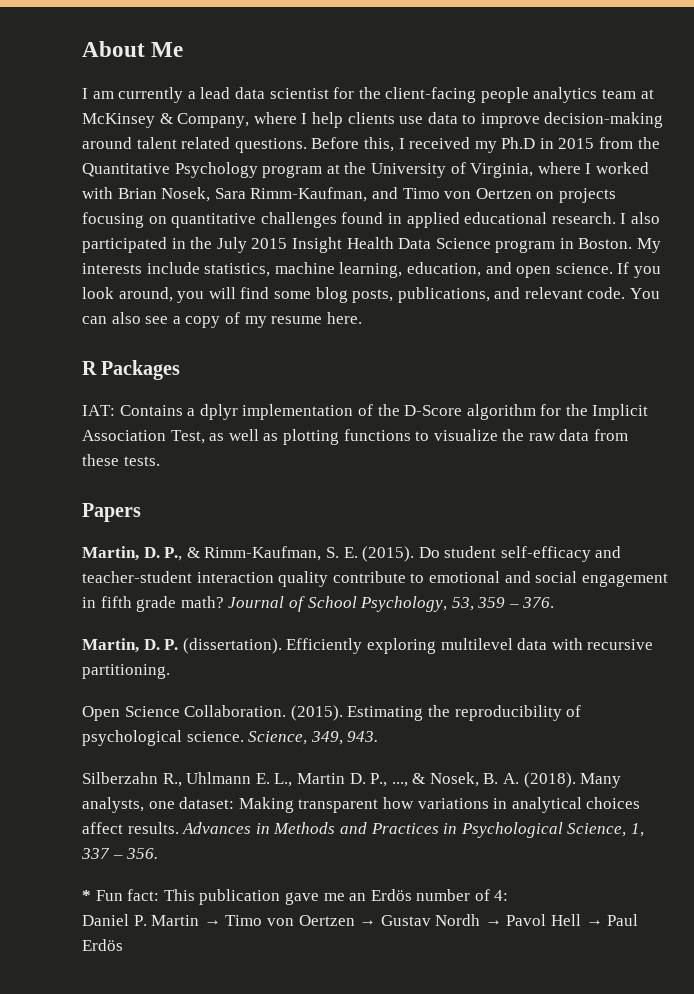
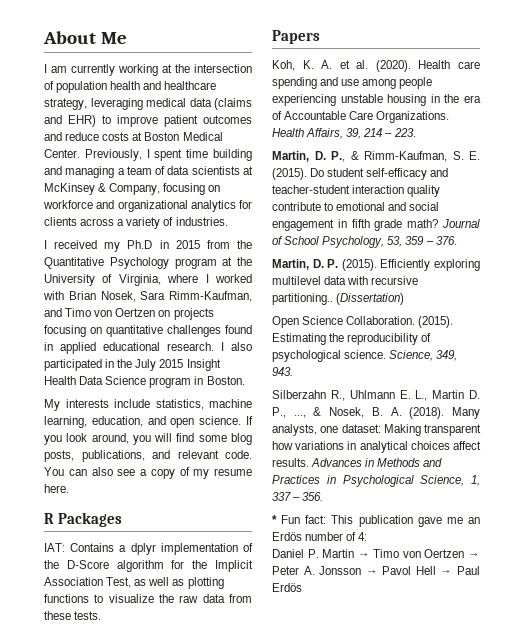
- I am currently a lead data scientist for the client-facing people analytics team at McKinsey & Company, where I help clients use data to improve decision-making around talent related questions. Before this, I received my Ph.D in 2015 from the Quantitative Psychology program at the University of Virginia, where I worked with Brian Nosek, Sara Rimm-Kaufman, and Timo von Oertzen on projects focusing on quantitative challenges found in applied educational research.
+ I am currently working at the intersection of population health and healthcare strategy, leveraging medical data (claims and EHR) to improve patient outcomes and reduce costs at Boston Medical Center. Previously, I spent time building and managing a team of data scientists at McKinsey & Company, focusing on workforce and organizational analytics for clients across a variety of industries.
+ I received my Ph.D in 2015 from the Quantitative Psychology program at the University of Virginia, where I worked with Brian Nosek, Sara Rimm-Kaufman, and Timo von Oertzen on projects focusing on quantitative challenges found in applied educational research.
- I also participated in the July 2015 Insight Health Data Science program in Boston. My interests include statistics, machine learning, education, and open science.
+ I also participated in the July 2015 Insight Health Data Science program in Boston.
+ My interests include statistics, machine learning, education, and open science.
+ Koh, K. A. et al. (2020). Health care spending and use among people experiencing unstable housing in the era of Accountable Care Organizations. Health Affairs, 39, 214 – 223.
- Martin, D. P. (dissertation).
+ Martin, D. P. (2015).
- Efficiently exploring multilevel data with recursive partitioning.
+ Efficiently exploring multilevel data with recursive partitioning.. (Dissertation)
- Daniel P. Martin → Timo von Oertzen → Gustav Nordh → Pavol Hell → Paul Erdös
+ Daniel P. Martin → Timo von Oertzen → Peter A. Jonsson → Pavol Hell → Paul Erdös

